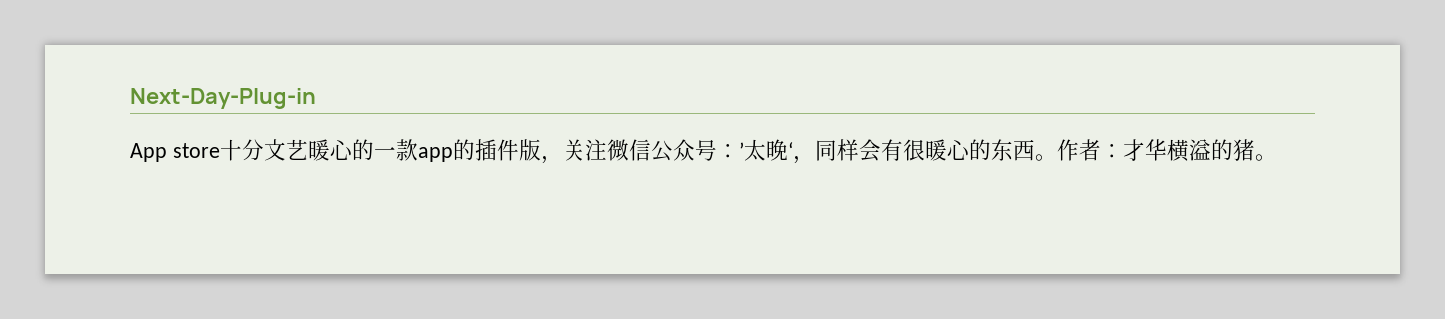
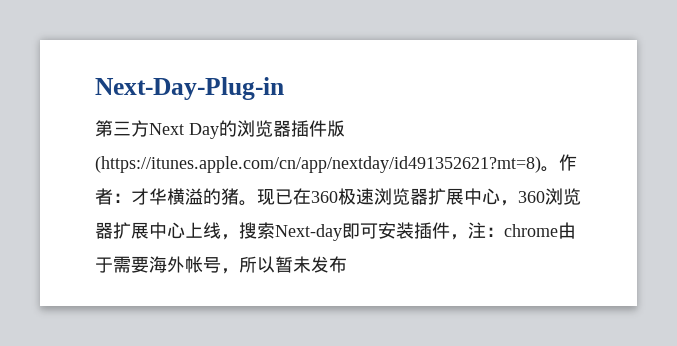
- App store十分文艺暖心的一款app的插件版，关注微信公众号：’太晚‘，同样会有很暖心的东西。
+ 第三方Next Day的浏览器插件版(https://itunes.apple.com/cn/app/nextday/id491352621?mt=8)。
+ 现已在360极速浏览器扩展中心，360浏览器扩展中心上线，搜索Next-day即可安装插件，注：chrome由于需要海外帐号，所以暂未发布

